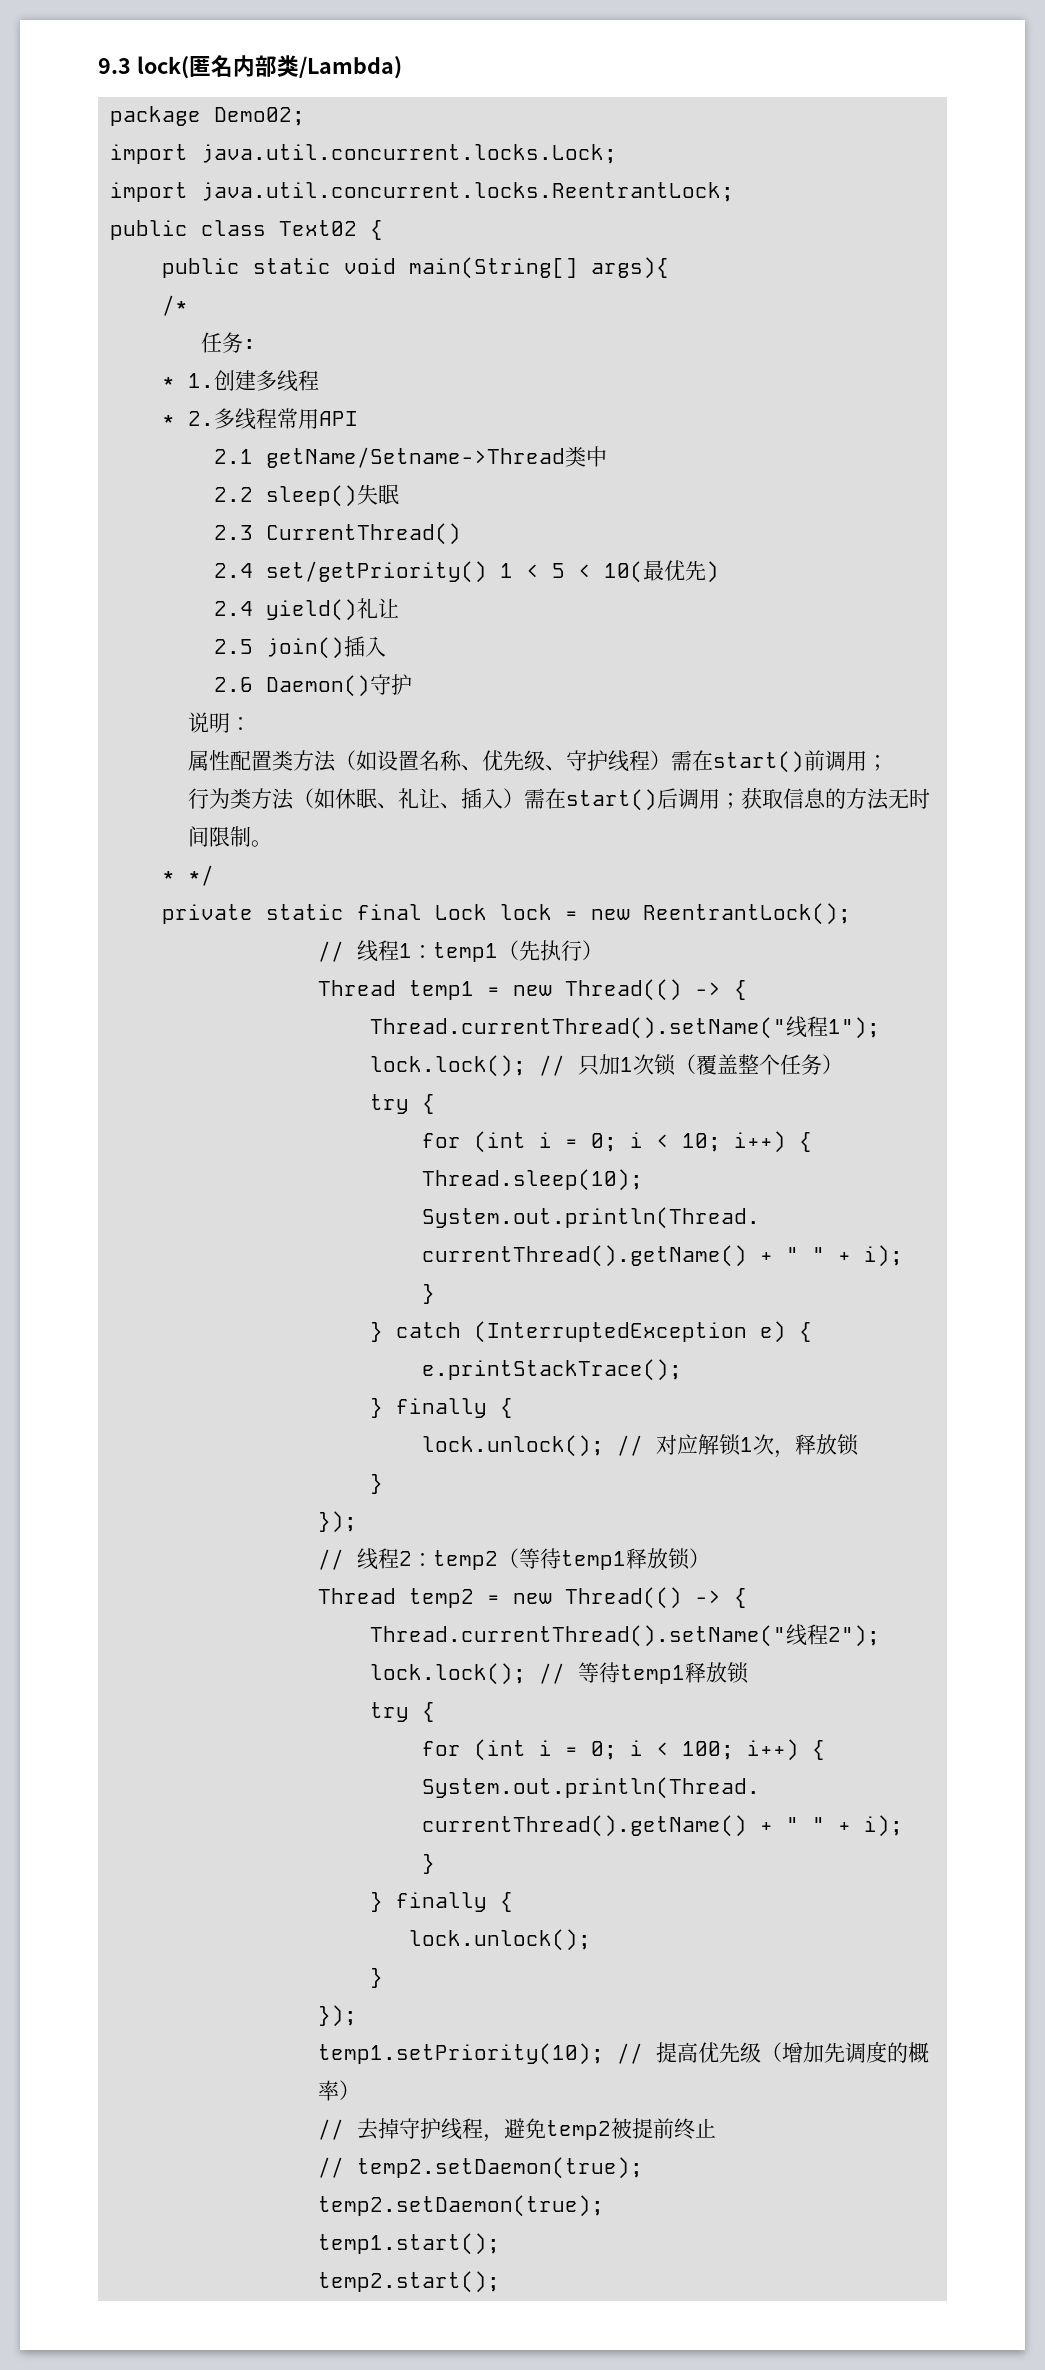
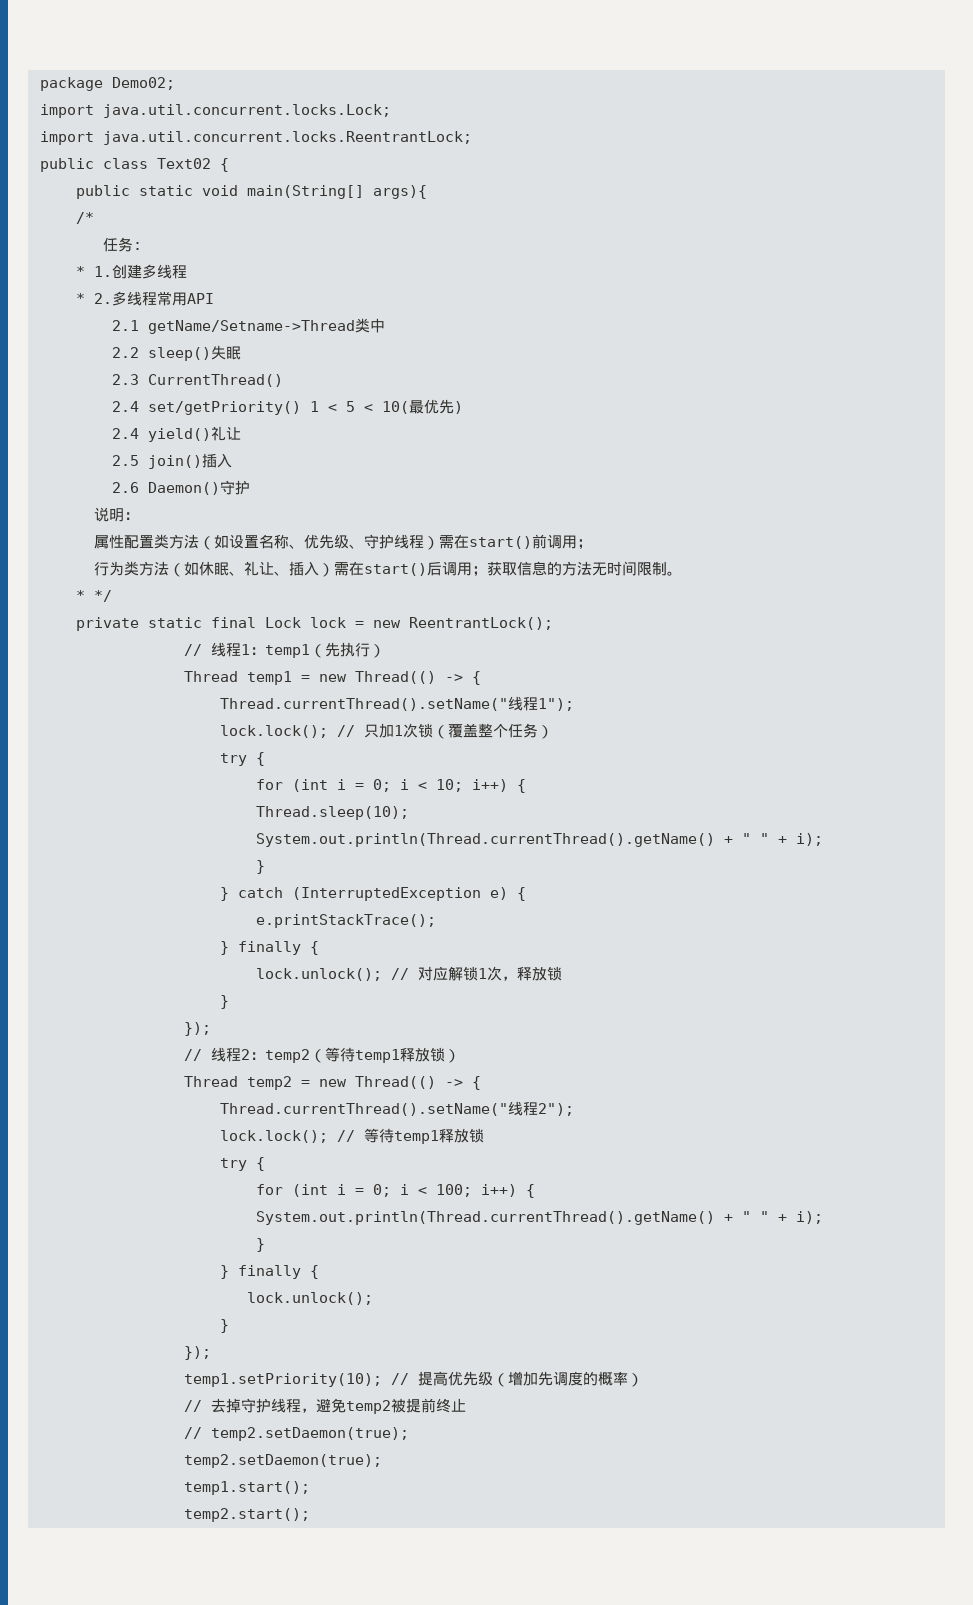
- 9.3 lock(匿名内部类/Lambda)

